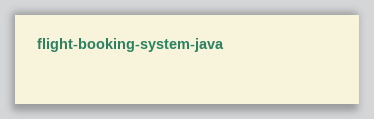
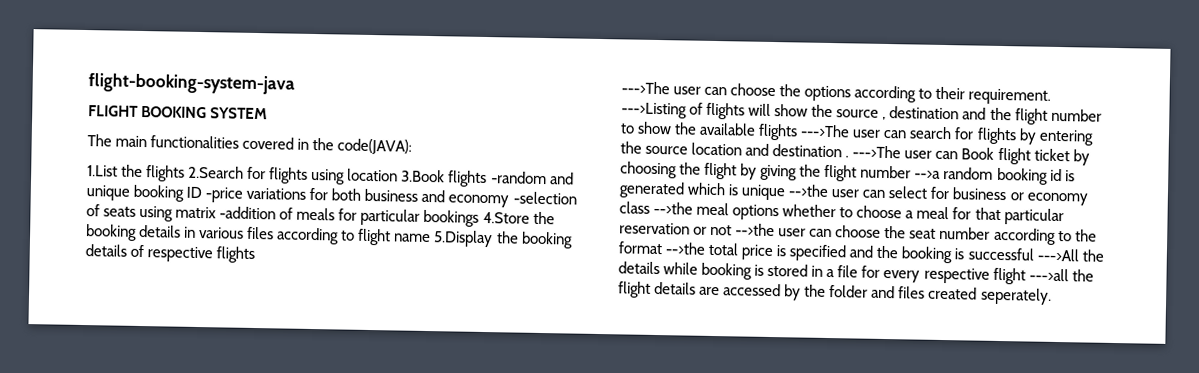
+ FLIGHT BOOKING SYSTEM
+ The main functionalities covered in the code(JAVA):
+ 1.List the flights 2.Search for flights using location 3.Book flights -random and unique booking ID -price variations for both business and economy -selection of seats using matrix -addition of meals for particular bookings 4.Store the booking details in various files according to flight name 5.Display the booking details of respective flights
+ --->The user can choose the options according to their requirement. --->Listing of flights will show the source , destination and the flight number to show the available flights --->The user can search for flights by entering the source location and destination . --->The user can Book flight ticket by choosing the flight by giving the flight number -->a random booking id is generated which is unique -->the user can select for business or economy class -->the meal options whether to choose a meal for that particular reservation or not -->the user can choose the seat number according to the format -->the total price is specified and the booking is successful --->All the details while booking is stored in a file for every respective flight --->all the flight details are accessed by the folder and files created seperately.

